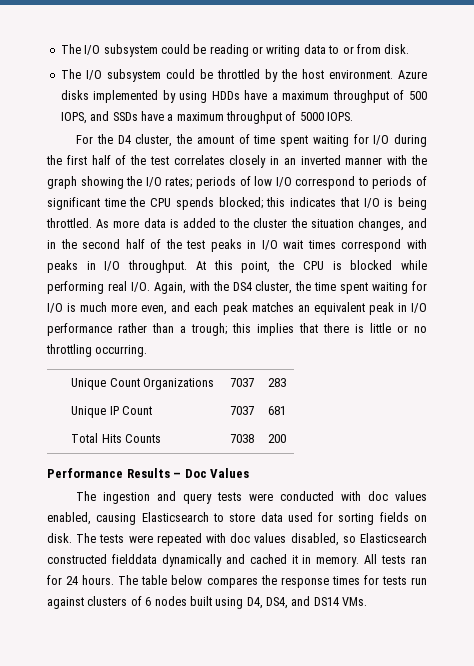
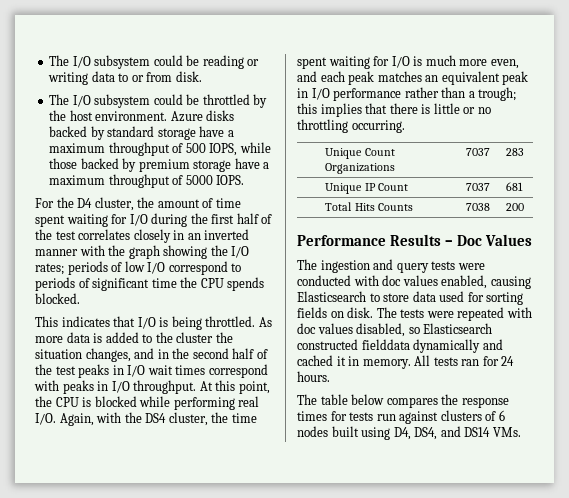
- Azure disks implemented by using HDDs have a maximum throughput of 500 IOPS, and SSDs have a maximum throughput of 5000 IOPS.
+ Azure disks backed by standard storage have a maximum throughput of 500 IOPS, while those backed by premium storage have a maximum throughput of 5000 IOPS.
- For the D4 cluster, the amount of time spent waiting for I/O during the first half of the test correlates closely in an inverted manner with the graph showing the I/O rates; periods of low I/O correspond to periods of significant time the CPU spends blocked; this indicates that I/O is being throttled.
+ For the D4 cluster, the amount of time spent waiting for I/O during the first half of the test correlates closely in an inverted manner with the graph showing the I/O rates; periods of low I/O correspond to periods of significant time the CPU spends blocked.
+ This indicates that I/O is being throttled.
- All tests ran for 24 hours. The table below compares the response times for tests run against clusters of 6 nodes built using D4, DS4, and DS14 VMs.
+ All tests ran for 24 hours.
+ The table below compares the response times for tests run against clusters of 6 nodes built using D4, DS4, and DS14 VMs.

